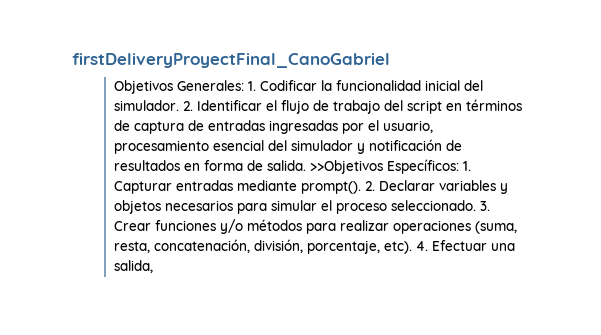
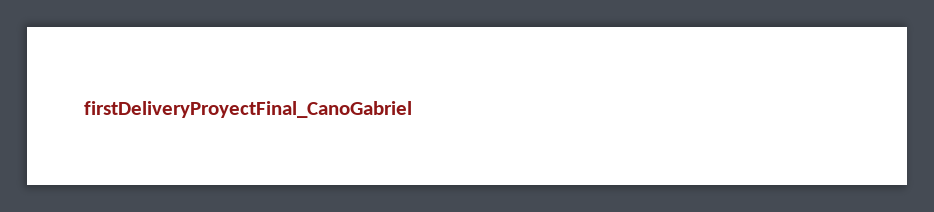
- Objetivos Generales: 1. Codificar la funcionalidad inicial del simulador. 2. Identificar el flujo de trabajo del script en términos de captura de entradas ingresadas por el usuario, procesamiento esencial del simulador y notificación de resultados en forma de salida. >>Objetivos Específicos: 1. Capturar entradas mediante prompt(). 2. Declarar variables y objetos necesarios para simular el proceso seleccionado. 3. Crear funciones y/o métodos para realizar operaciones (suma, resta, concatenación, división, porcentaje, etc). 4. Efectuar una salida,

